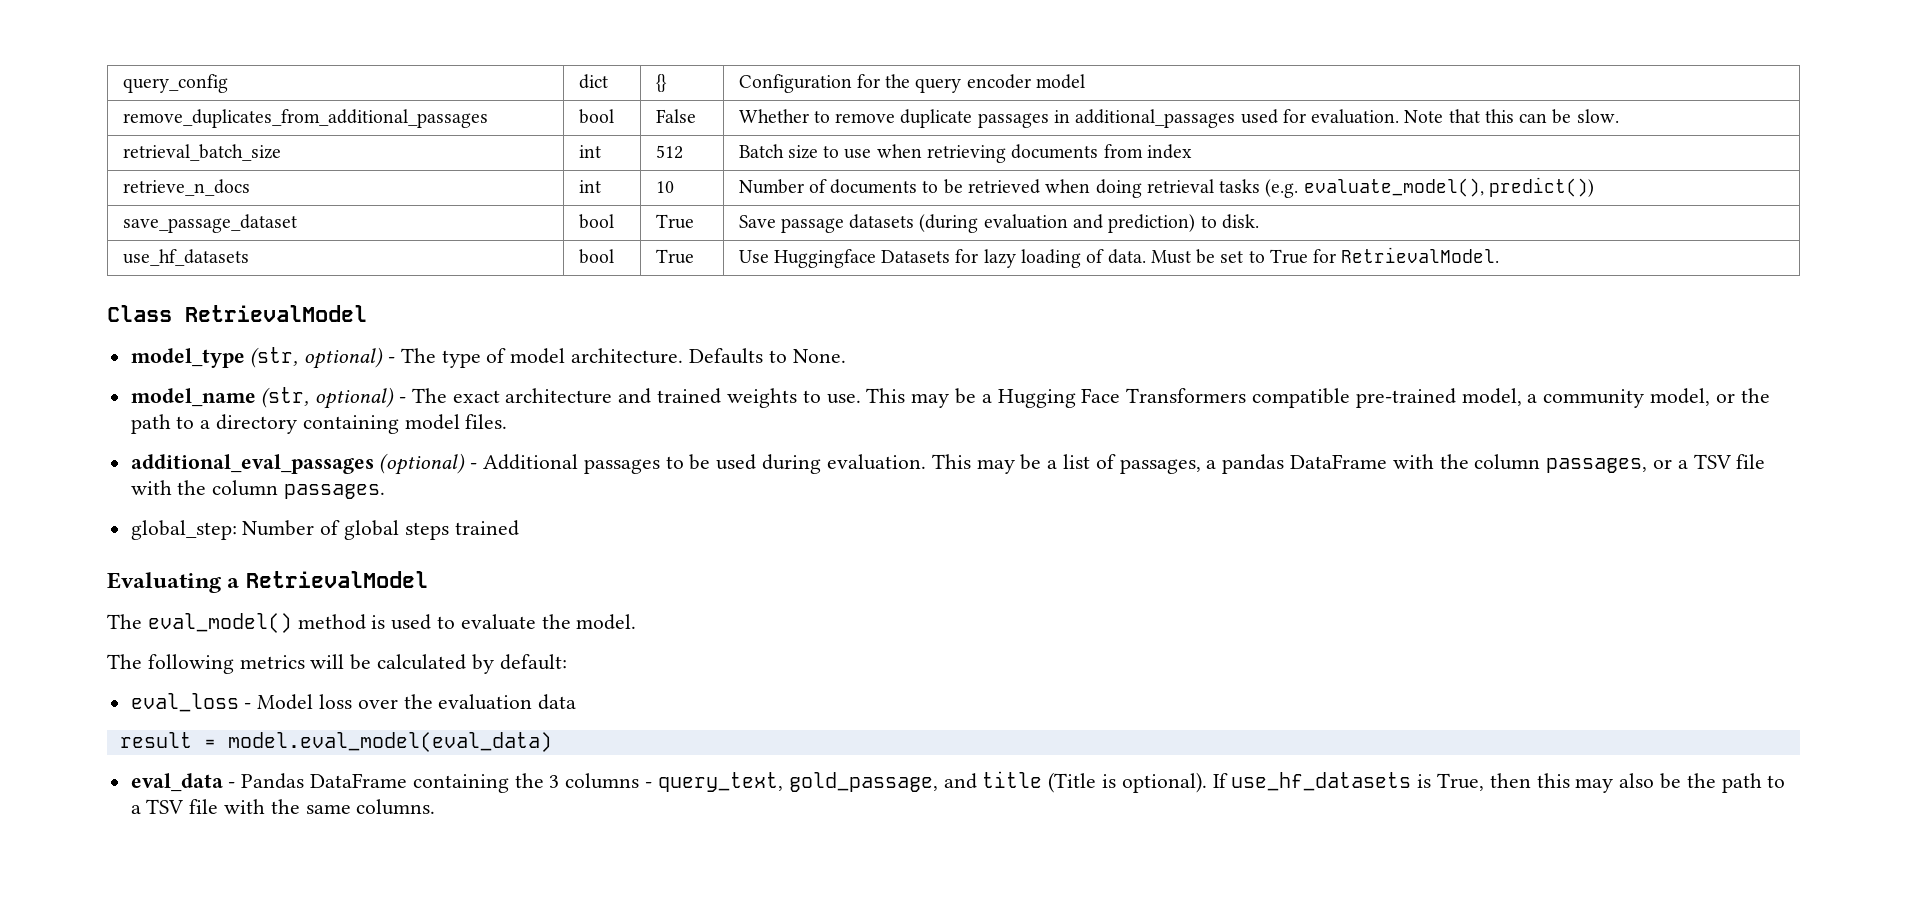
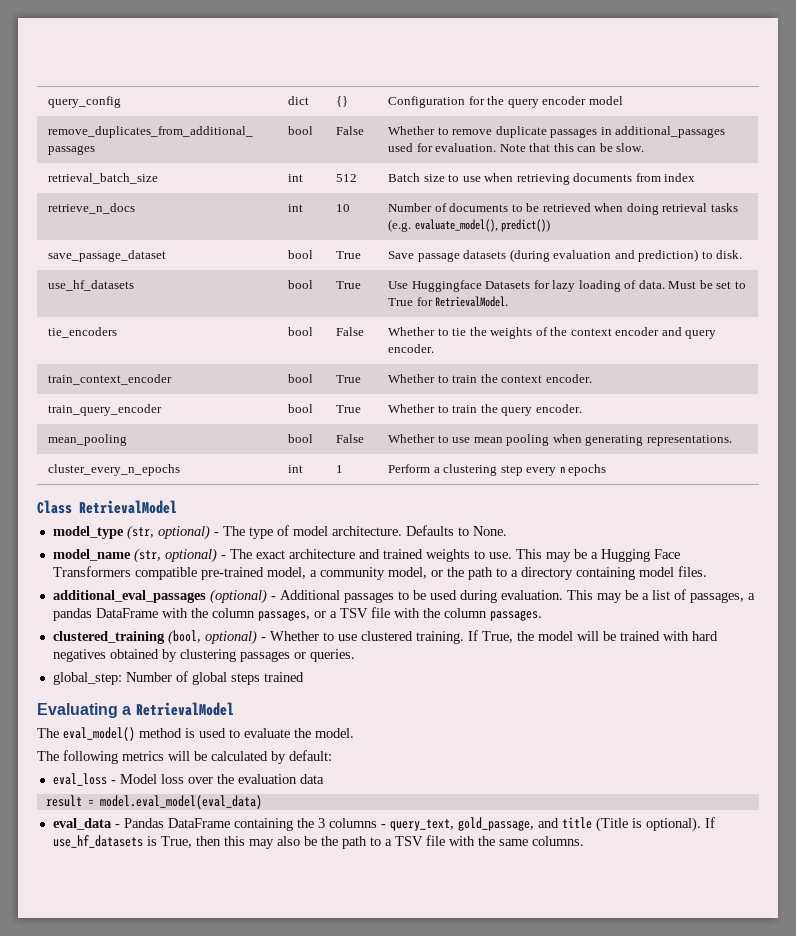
+ tie_encoders | bool | False | Whether to tie the weights of the context encoder and query encoder.
+ train_context_encoder | bool | True | Whether to train the context encoder.
+ train_query_encoder | bool | True | Whether to train the query encoder.
+ mean_pooling | bool | False | Whether to use mean pooling when generating representations.
+ cluster_every_n_epochs | int | 1 | Perform a clustering step every n epochs
+ clustered_training (bool, optional) - Whether to use clustered training. If True, the model will be trained with hard negatives obtained by clustering passages or queries.

